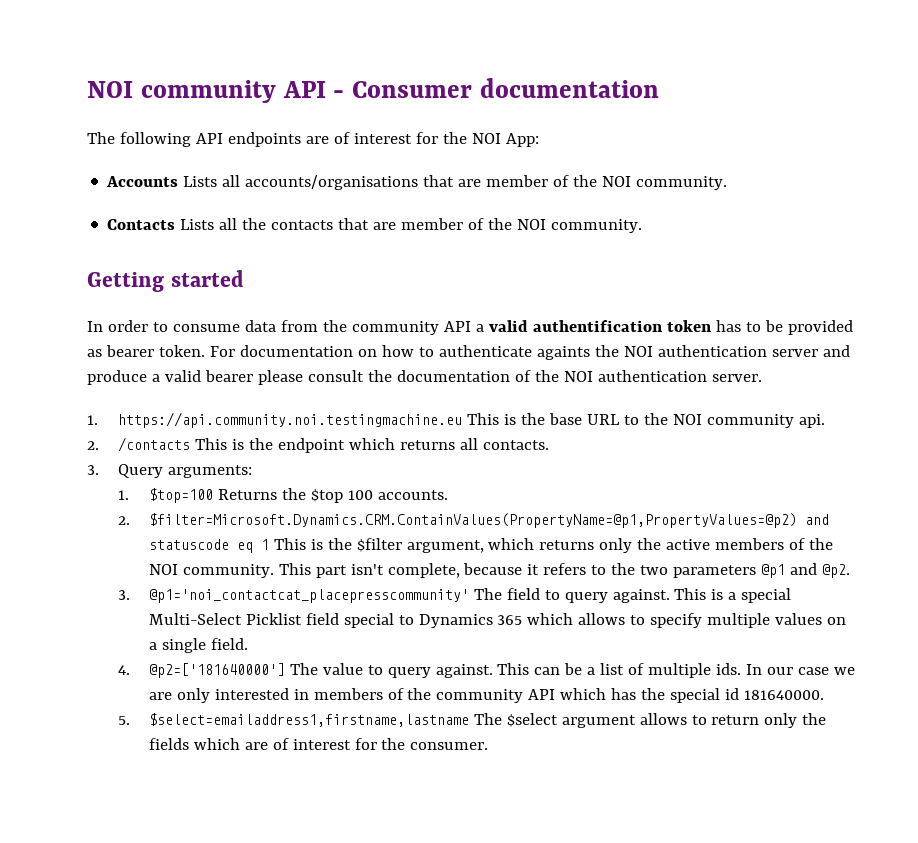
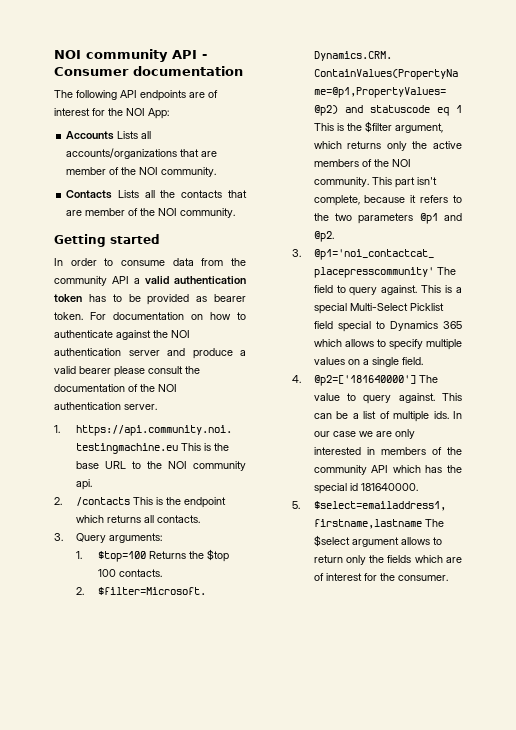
- Accounts Lists all accounts/organisations that are member of the NOI community.
+ Accounts Lists all accounts/organizations that are member of the NOI community.
- In order to consume data from the community API a valid authentification token has to be provided as bearer token.
+ In order to consume data from the community API a valid authentication token has to be provided as bearer token.
- For documentation on how to authenticate againts the NOI authentication server and produce a valid bearer please consult the documentation of the NOI authentication server.
+ For documentation on how to authenticate against the NOI authentication server and produce a valid bearer please consult the documentation of the NOI authentication server.
- 1. $top=100 Returns the $top 100 accounts.
+ 1. $top=100 Returns the $top 100 contacts.

